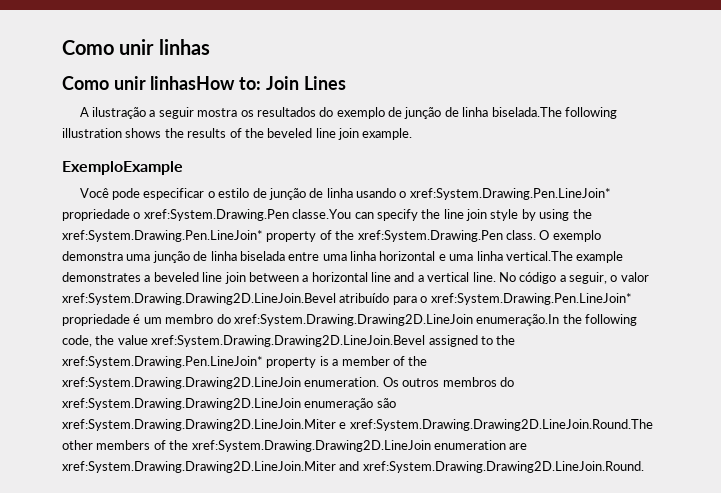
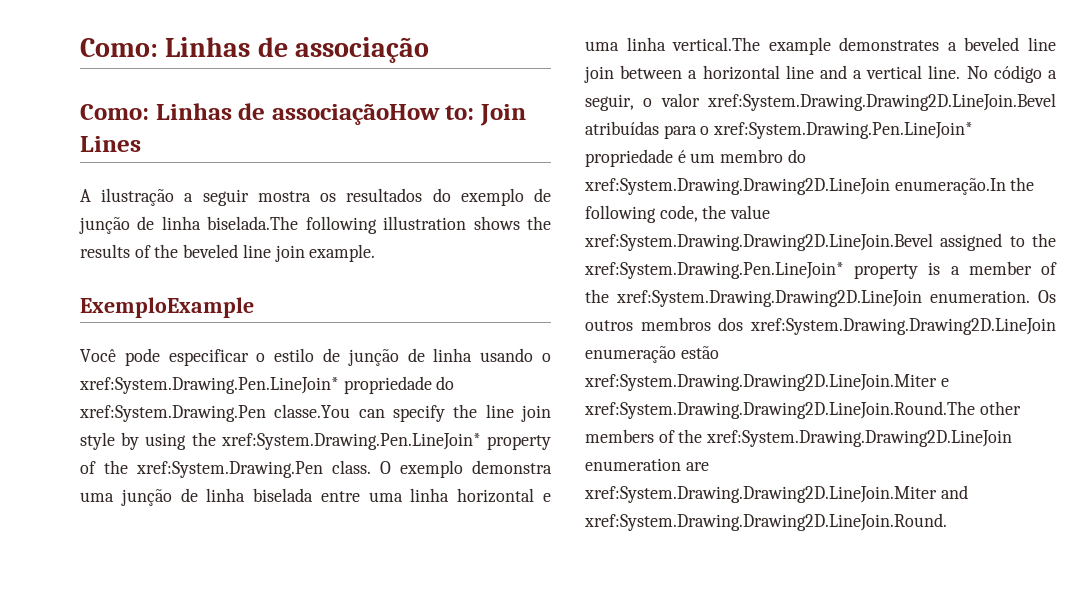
- Como unir linhas
- Como unir linhasHow to: Join Lines
+ Como: Linhas de associação
+ Como: Linhas de associaçãoHow to: Join Lines
- Você pode especificar o estilo de junção de linha usando o xref:System.Drawing.Pen.LineJoin* propriedade o xref:System.Drawing.Pen classe.You can specify the line join style by using the xref:System.Drawing.Pen.LineJoin* property of the xref:System.Drawing.Pen class.
+ Você pode especificar o estilo de junção de linha usando o xref:System.Drawing.Pen.LineJoin* propriedade do xref:System.Drawing.Pen classe.You can specify the line join style by using the xref:System.Drawing.Pen.LineJoin* property of the xref:System.Drawing.Pen class.
- No código a seguir, o valor xref:System.Drawing.Drawing2D.LineJoin.Bevel atribuído para o xref:System.Drawing.Pen.LineJoin* propriedade é um membro do xref:System.Drawing.Drawing2D.LineJoin enumeração.In the following code, the value xref:System.Drawing.Drawing2D.LineJoin.Bevel assigned to the xref:System.Drawing.Pen.LineJoin* property is a member of the xref:System.Drawing.Drawing2D.LineJoin enumeration.
+ No código a seguir, o valor xref:System.Drawing.Drawing2D.LineJoin.Bevel atribuídas para o xref:System.Drawing.Pen.LineJoin* propriedade é um membro do xref:System.Drawing.Drawing2D.LineJoin enumeração.In the following code, the value xref:System.Drawing.Drawing2D.LineJoin.Bevel assigned to the xref:System.Drawing.Pen.LineJoin* property is a member of the xref:System.Drawing.Drawing2D.LineJoin enumeration.
- Os outros membros do xref:System.Drawing.Drawing2D.LineJoin enumeração são xref:System.Drawing.Drawing2D.LineJoin.Miter e xref:System.Drawing.Drawing2D.LineJoin.Round.The other members of the xref:System.Drawing.Drawing2D.LineJoin enumeration are xref:System.Drawing.Drawing2D.LineJoin.Miter and xref:System.Drawing.Drawing2D.LineJoin.Round.
+ Os outros membros dos xref:System.Drawing.Drawing2D.LineJoin enumeração estão xref:System.Drawing.Drawing2D.LineJoin.Miter e xref:System.Drawing.Drawing2D.LineJoin.Round.The other members of the xref:System.Drawing.Drawing2D.LineJoin enumeration are xref:System.Drawing.Drawing2D.LineJoin.Miter and xref:System.Drawing.Drawing2D.LineJoin.Round.

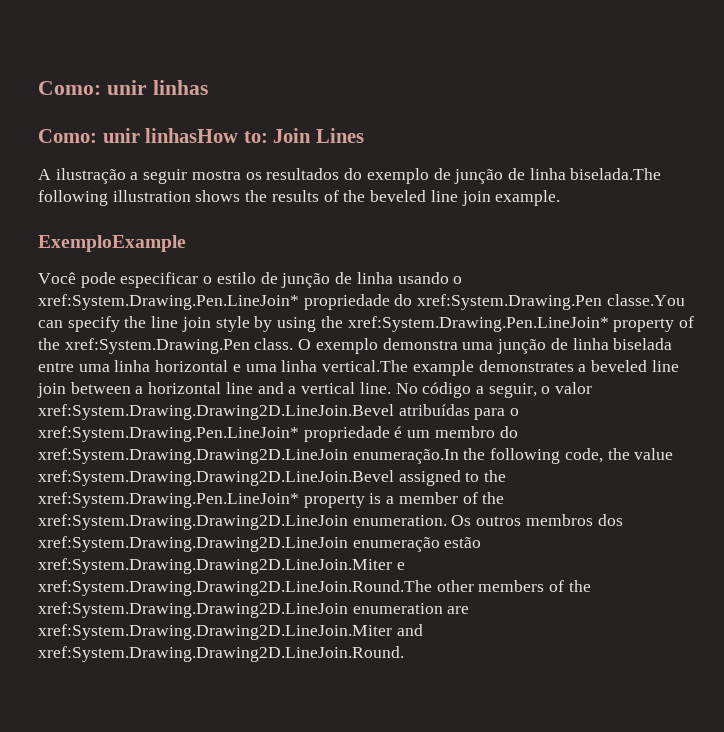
- Como: Linhas de associação
- Como: Linhas de associaçãoHow to: Join Lines
+ Como: unir linhas
+ Como: unir linhasHow to: Join Lines

